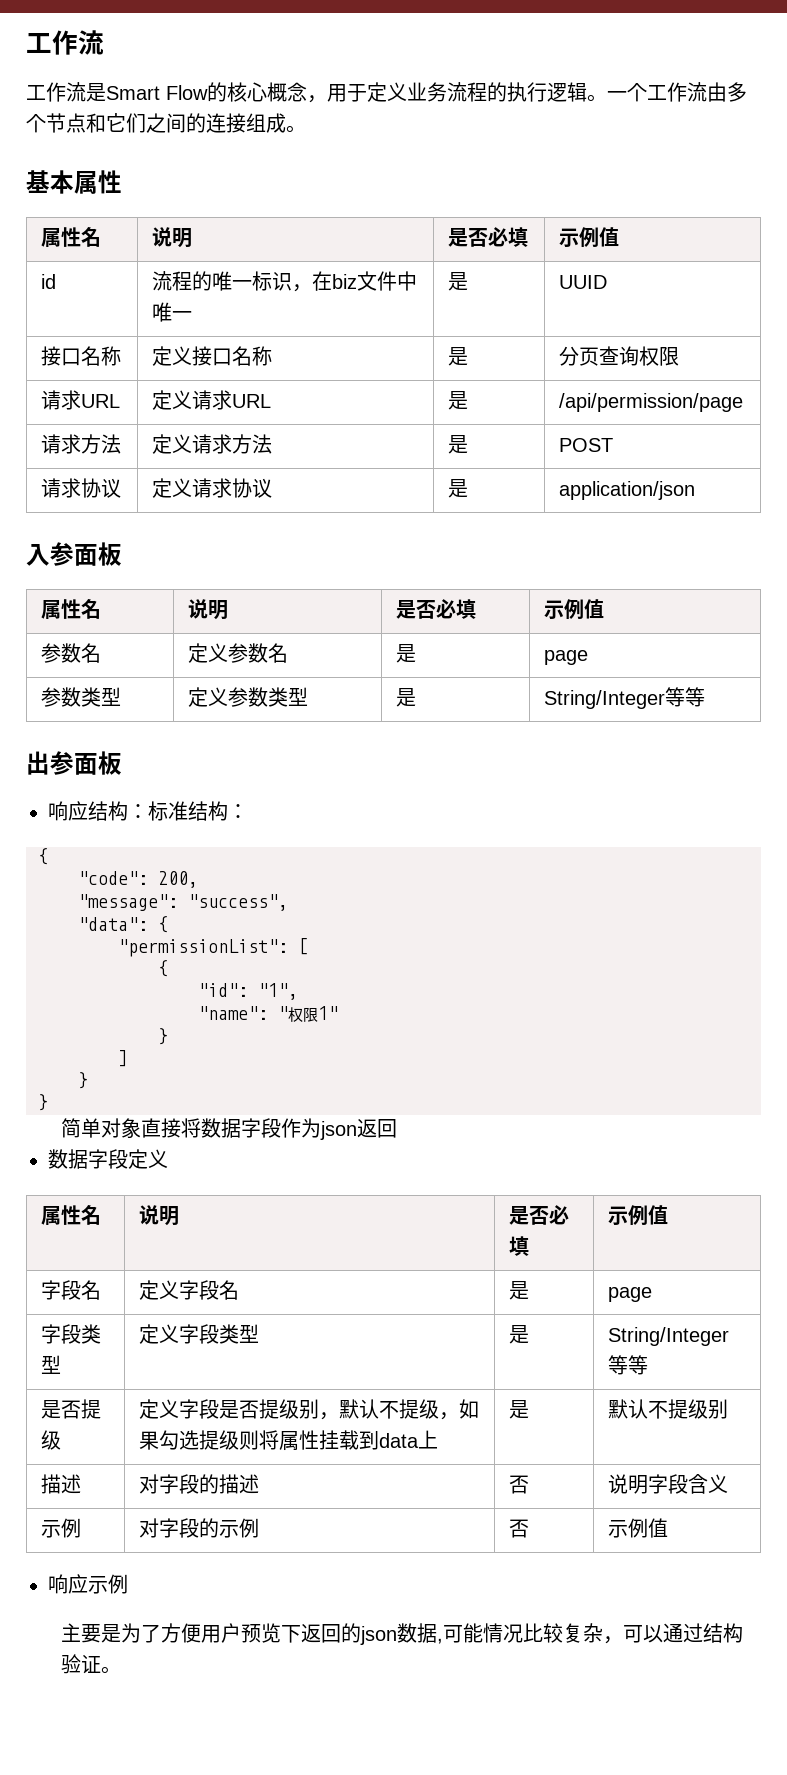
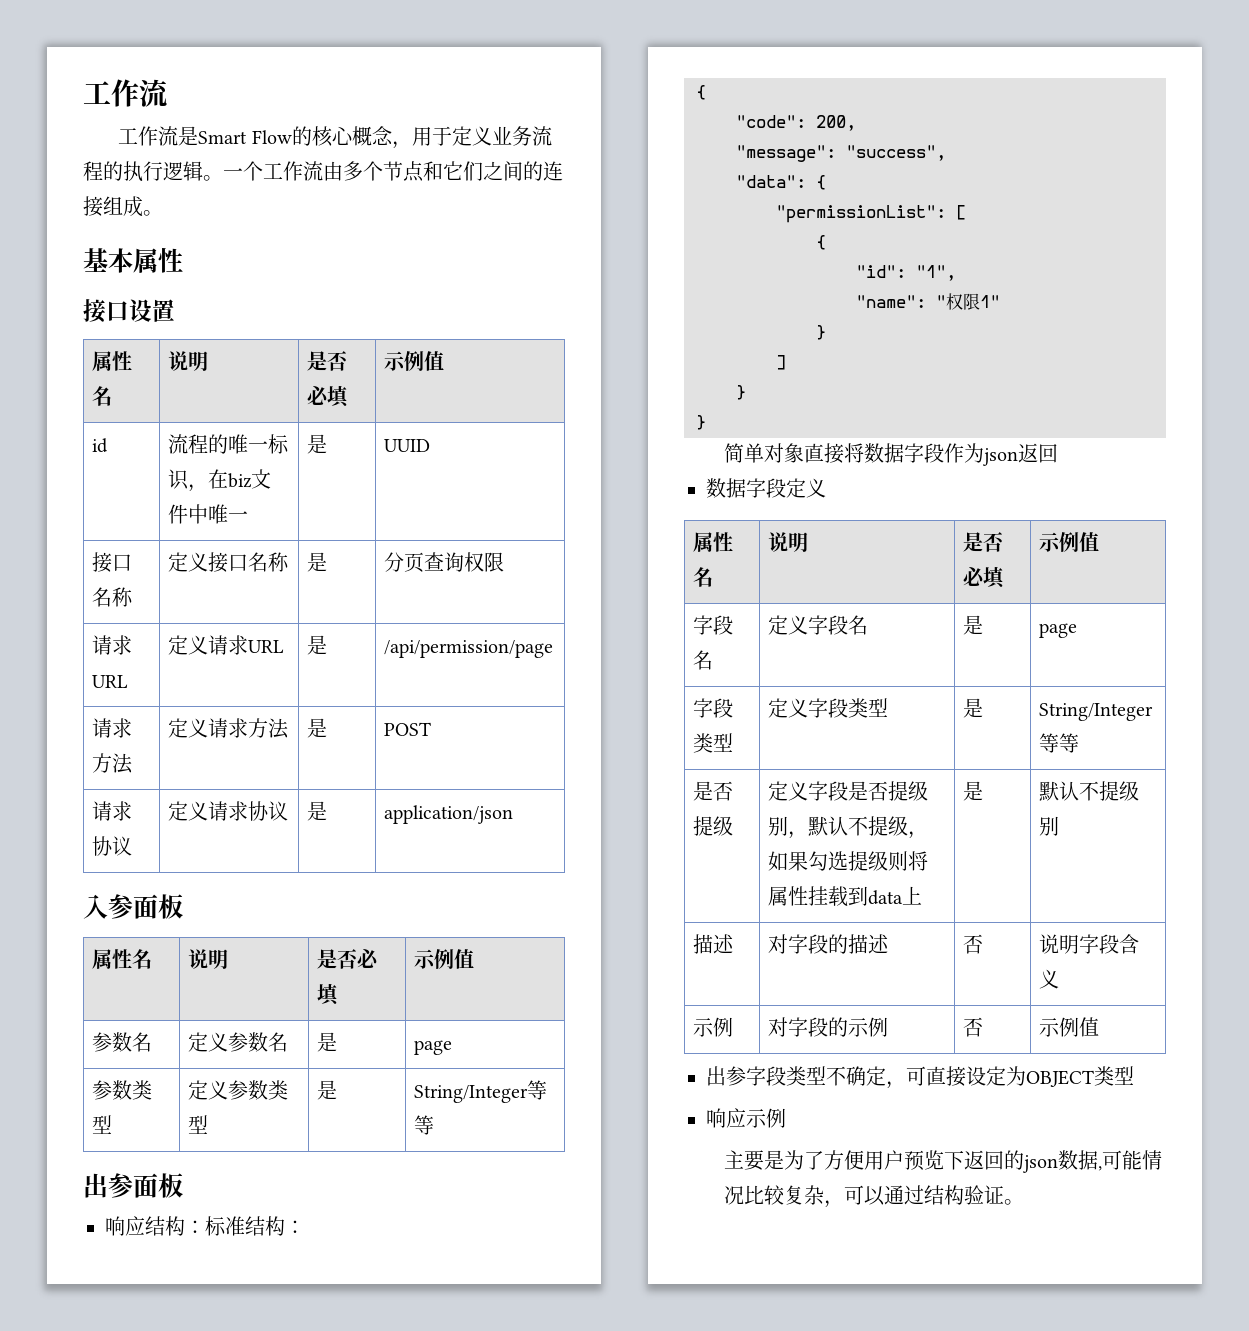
+ 接口设置
+ 出参字段类型不确定，可直接设定为OBJECT类型

